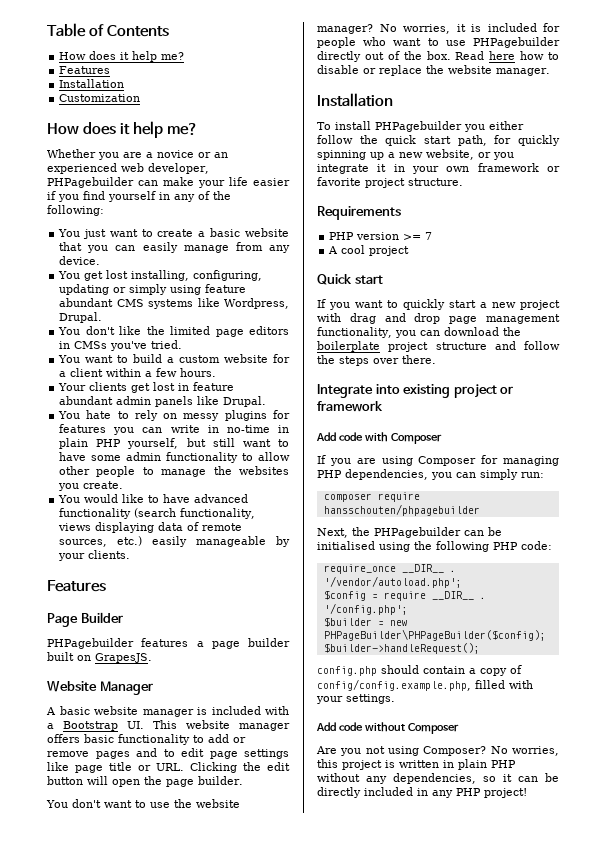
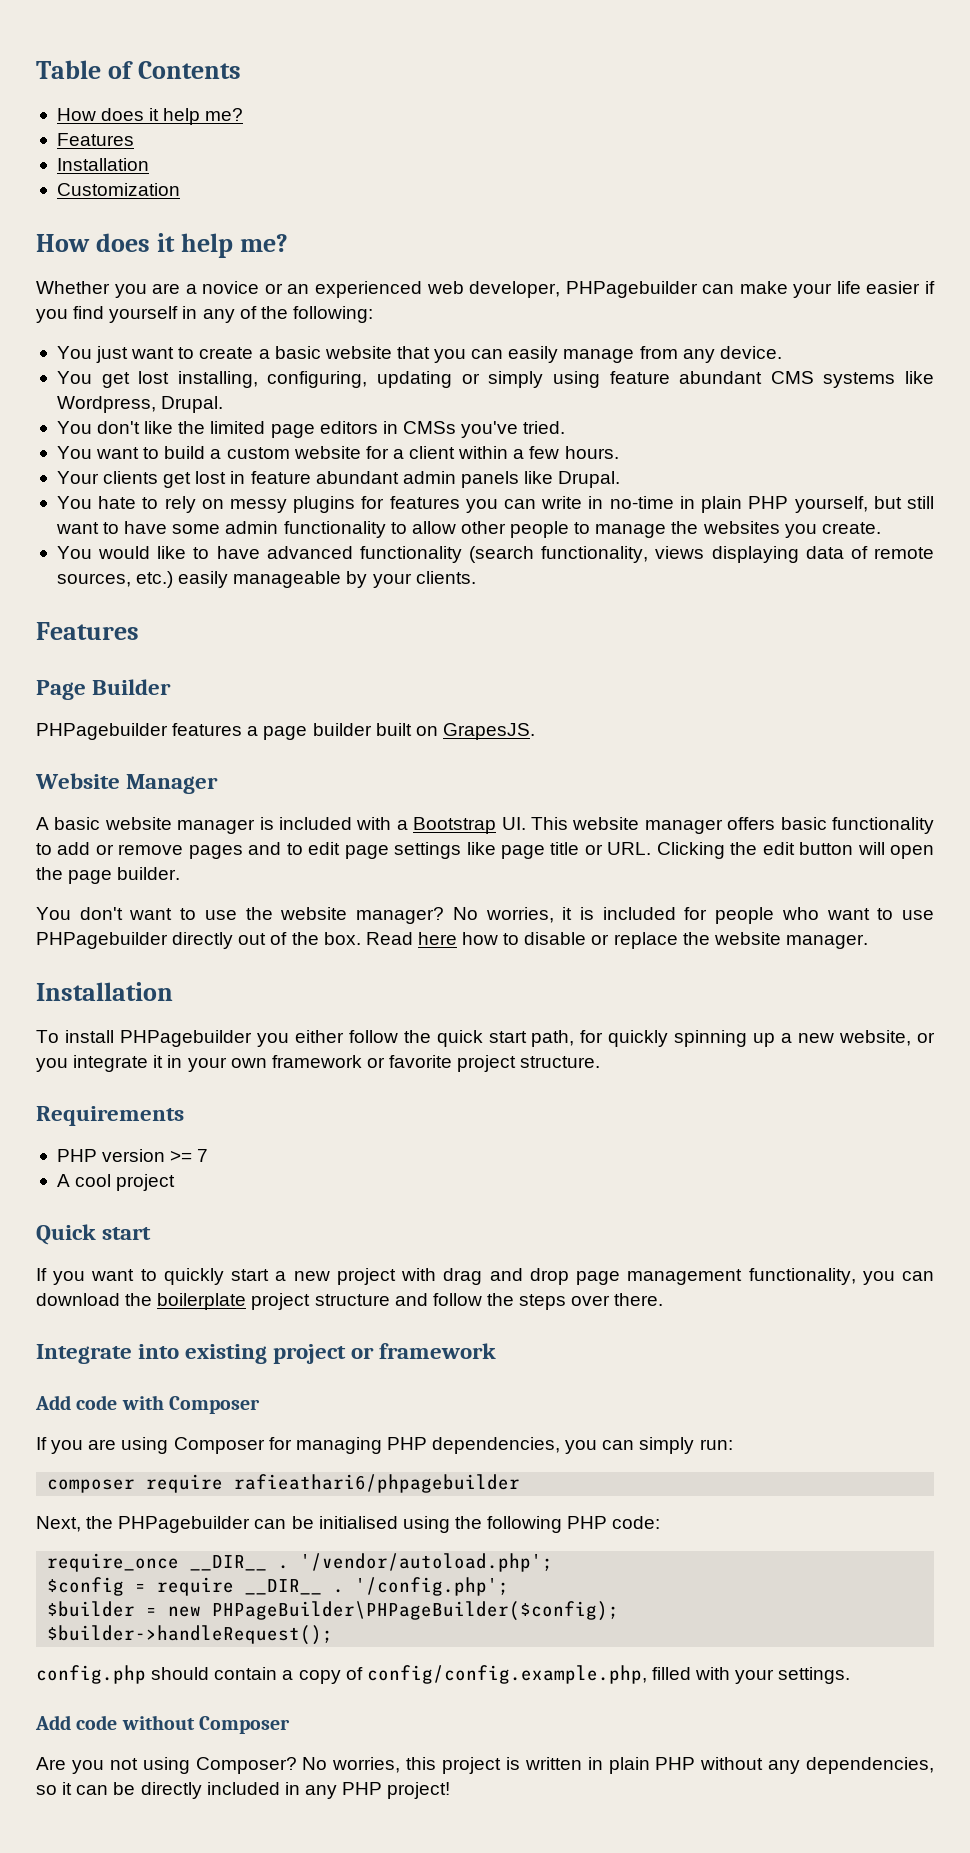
- composer require hansschouten/phpagebuilder
+ composer require rafieathari6/phpagebuilder

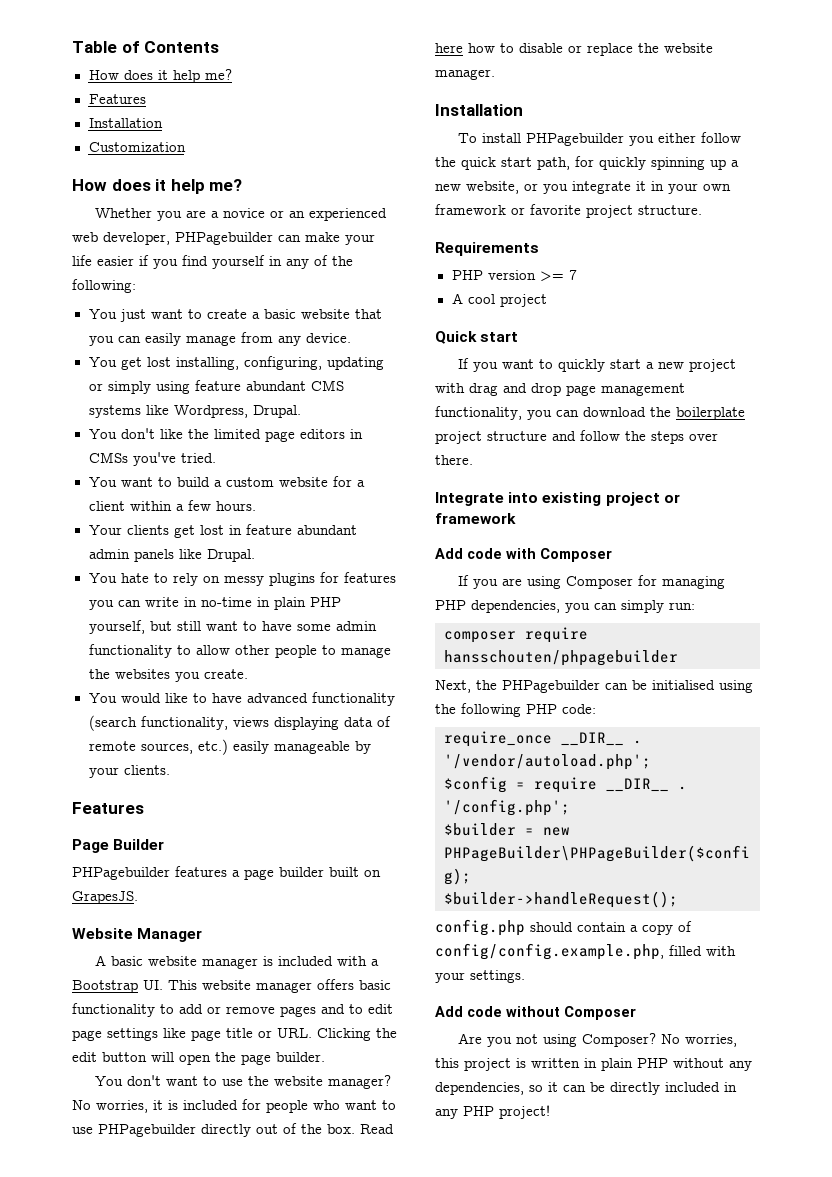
- composer require rafieathari6/phpagebuilder
+ composer require hansschouten/phpagebuilder

